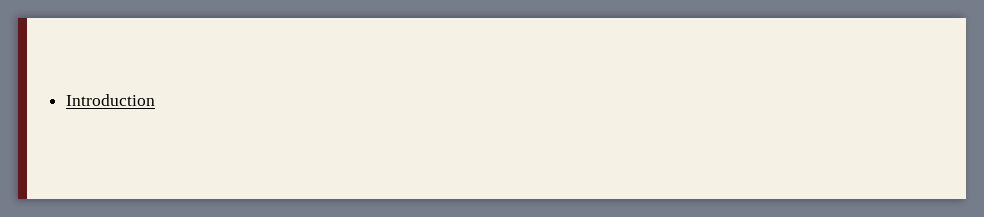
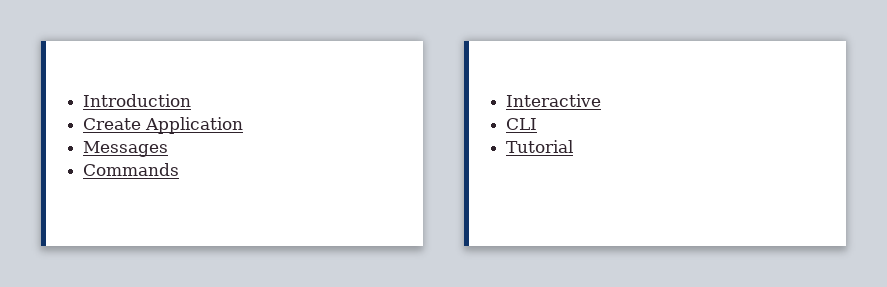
+ Create Application
+ Messages
+ Commands
+ Interactive
+ CLI
+ Tutorial

